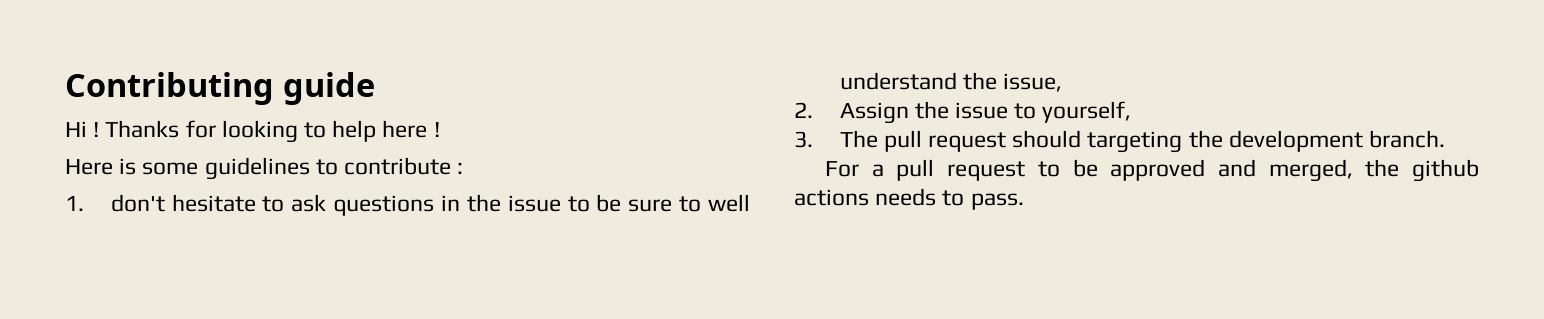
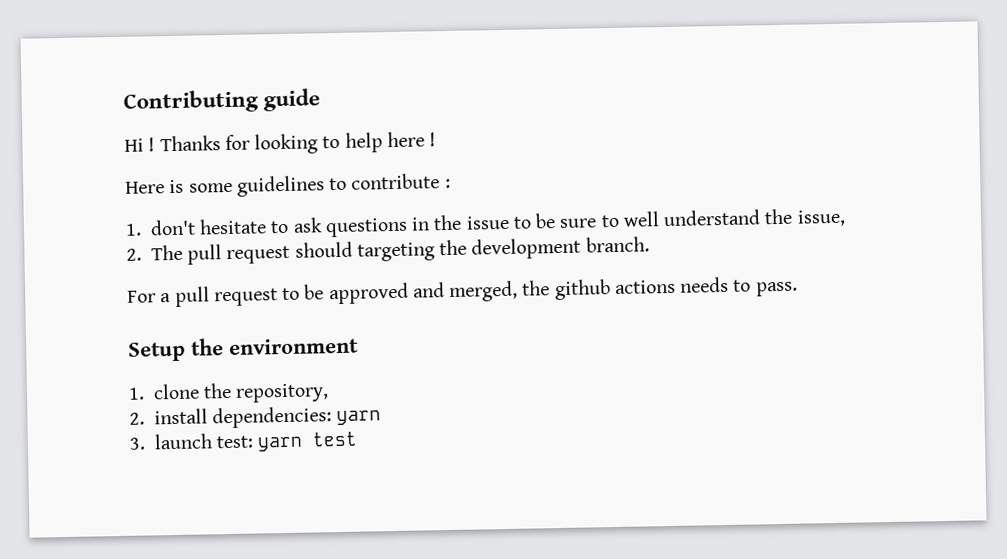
- 2. Assign the issue to yourself,
- 3. The pull request should targeting the development branch.
+ 2. The pull request should targeting the development branch.
+ Setup the environment
+ 1. clone the repository,
+ 2. install dependencies: yarn
+ 3. launch test: yarn test

